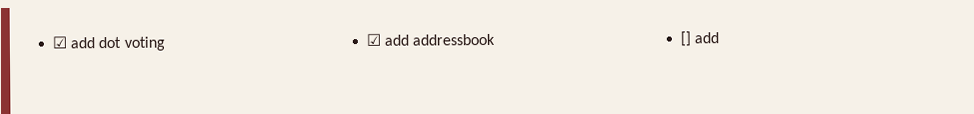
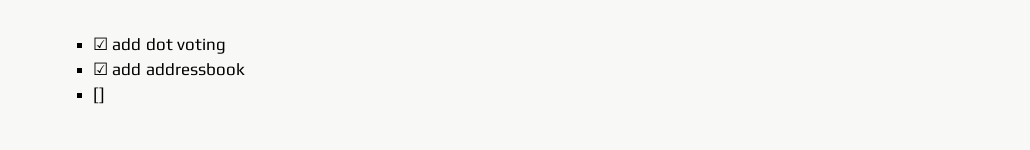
- [] add
+ []

